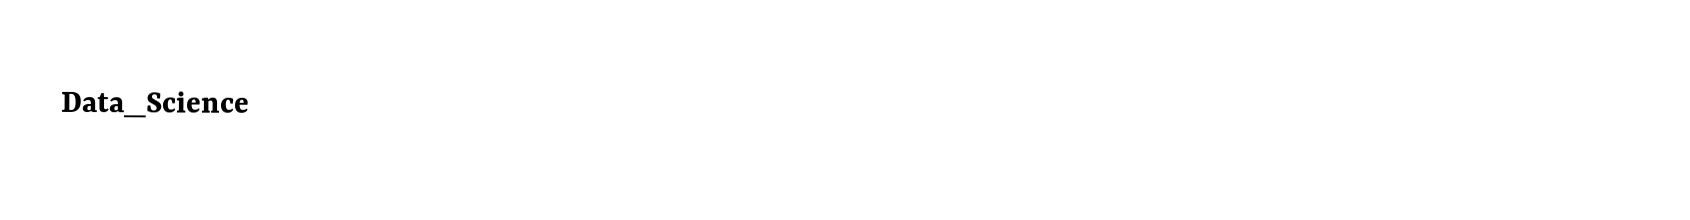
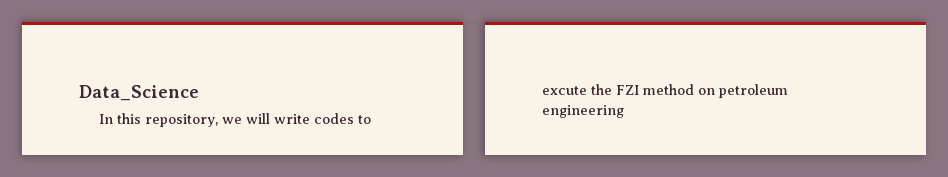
+ In this repository, we will write codes to excute the FZI method on petroleum engineering

